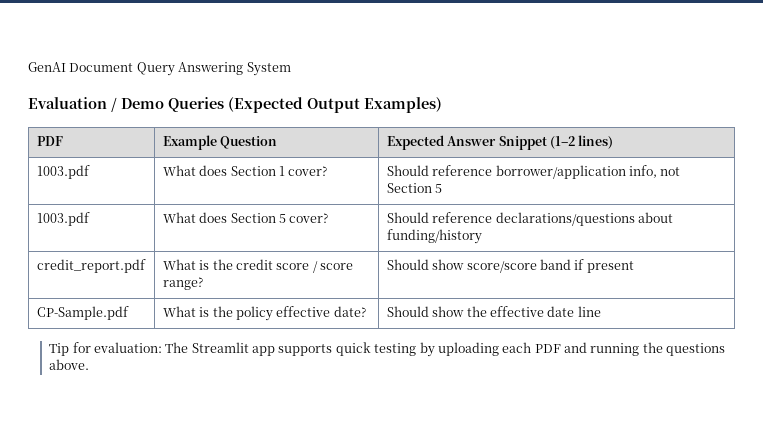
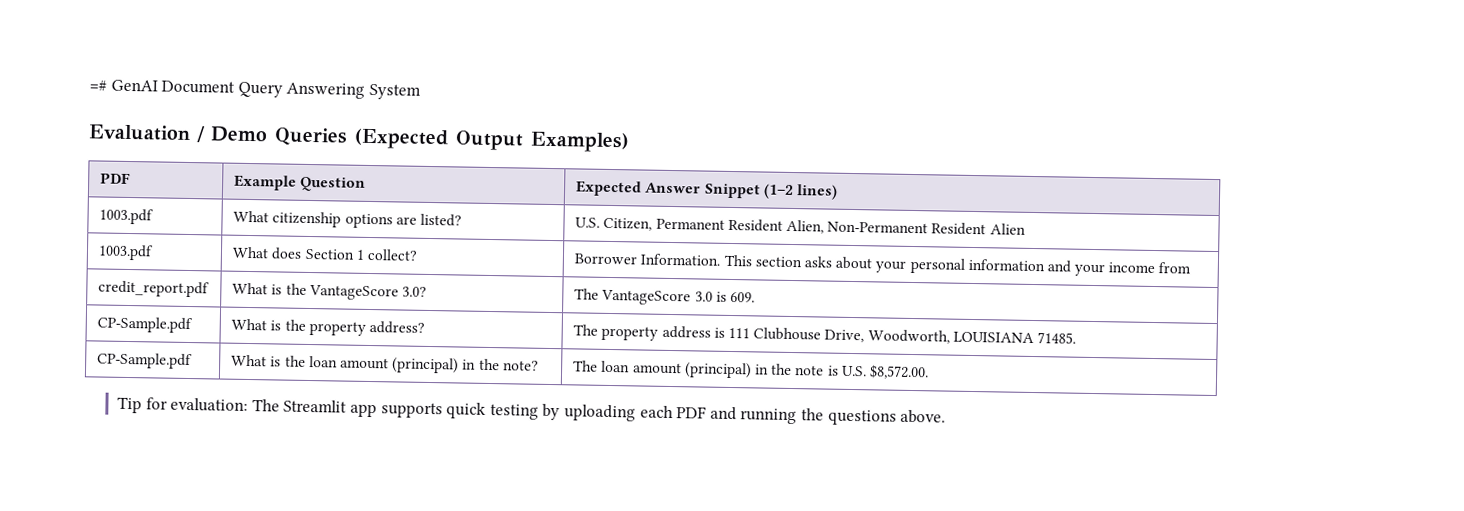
- GenAI Document Query Answering System
+ =# GenAI Document Query Answering System
- 1003.pdf | What does Section 1 cover? | Should reference borrower/application info, not Section 5
- 1003.pdf | What does Section 5 cover? | Should reference declarations/questions about funding/history
- credit_report.pdf | What is the credit score / score range? | Should show score/score band if present
- CP-Sample.pdf | What is the policy effective date? | Should show the effective date line
+ 1003.pdf | What citizenship options are listed? | U.S. Citizen, Permanent Resident Alien, Non-Permanent Resident Alien
+ 1003.pdf | What does Section 1 collect? | Borrower Information. This section asks about your personal information and your income from
+ credit_report.pdf | What is the VantageScore 3.0? | The VantageScore 3.0 is 609.
+ CP-Sample.pdf | What is the property address? | The property address is 111 Clubhouse Drive, Woodworth, LOUISIANA 71485.
+ CP-Sample.pdf | What is the loan amount (principal) in the note? | The loan amount (principal) in the note is U.S. $8,572.00.

